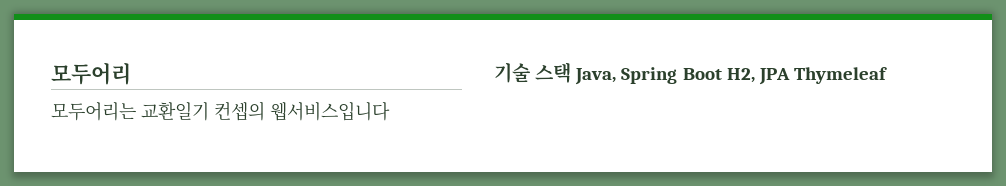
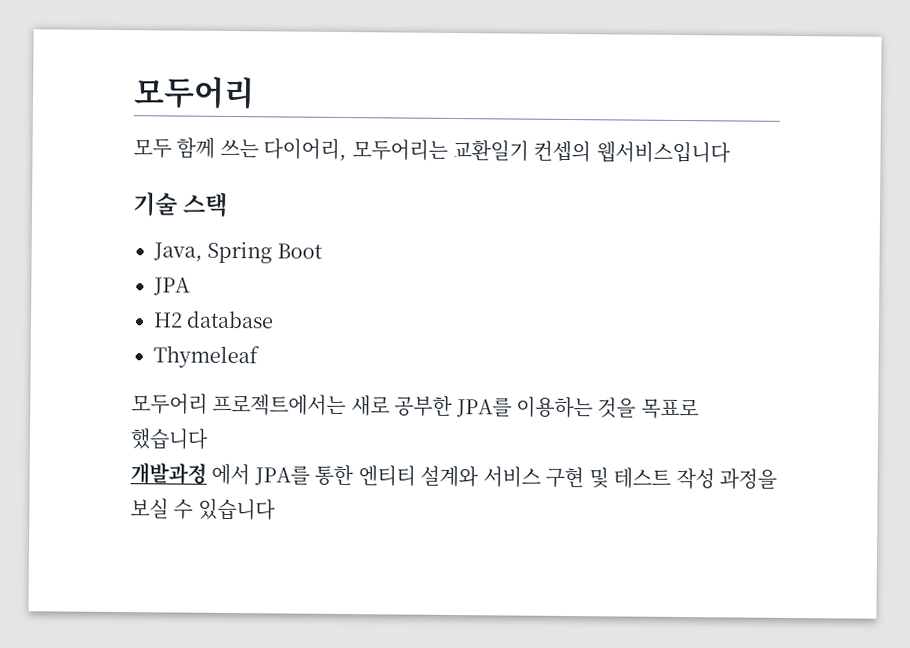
- 모두어리는 교환일기 컨셉의 웹서비스입니다
+ 모두 함께 쓰는 다이어리, 모두어리는 교환일기 컨셉의 웹서비스입니다
- 기술 스택 Java, Spring Boot H2, JPA Thymeleaf
+ 기술 스택
+ Java, Spring Boot
+ JPA
+ H2 database
+ Thymeleaf
+ 모두어리 프로젝트에서는 새로 공부한 JPA를 이용하는 것을 목표로 했습니다
+ 개발과정 에서 JPA를 통한 엔티티 설계와 서비스 구현 및 테스트 작성 과정을 보실 수 있습니다

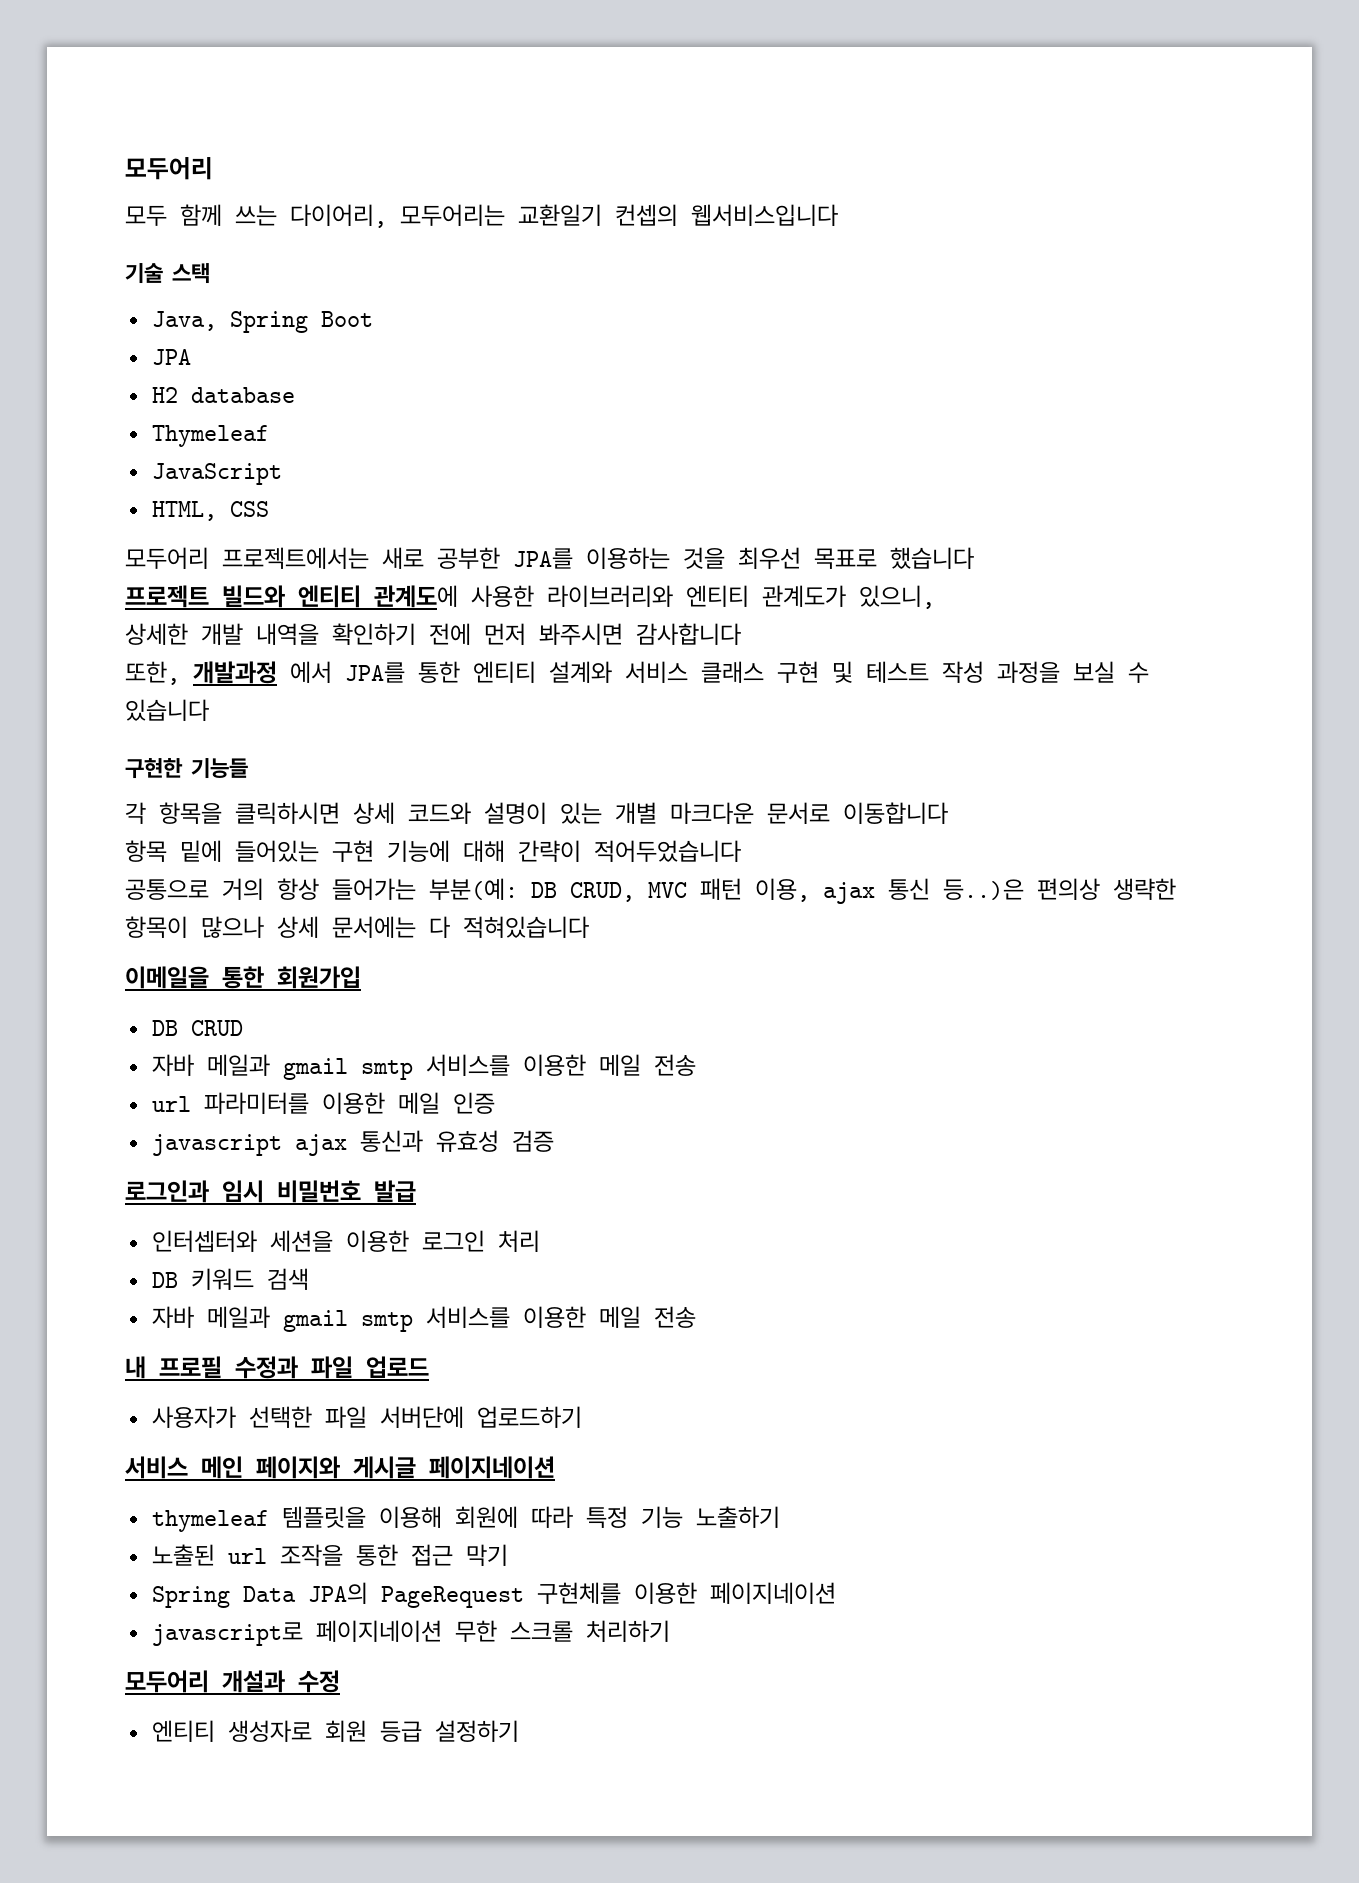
+ JavaScript
+ HTML, CSS
- 모두어리 프로젝트에서는 새로 공부한 JPA를 이용하는 것을 목표로 했습니다
+ 모두어리 프로젝트에서는 새로 공부한 JPA를 이용하는 것을 최우선 목표로 했습니다
- 개발과정 에서 JPA를 통한 엔티티 설계와 서비스 구현 및 테스트 작성 과정을 보실 수 있습니다
+ 프로젝트 빌드와 엔티티 관계도에 사용한 라이브러리와 엔티티 관계도가 있으니,
+ 상세한 개발 내역을 확인하기 전에 먼저 봐주시면 감사합니다
+ 또한, 개발과정 에서 JPA를 통한 엔티티 설계와 서비스 클래스 구현 및 테스트 작성 과정을 보실 수 있습니다
+ 구현한 기능들
+ 각 항목을 클릭하시면 상세 코드와 설명이 있는 개별 마크다운 문서로 이동합니다
+ 항목 밑에 들어있는 구현 기능에 대해 간략이 적어두었습니다
+ 공통으로 거의 항상 들어가는 부분(예: DB CRUD, MVC 패턴 이용, ajax 통신 등..)은 편의상 생략한 항목이 많으나 상세 문서에는 다 적혀있습니다
+ 이메일을 통한 회원가입
+ DB CRUD
+ 자바 메일과 gmail smtp 서비스를 이용한 메일 전송
+ url 파라미터를 이용한 메일 인증
+ javascript ajax 통신과 유효성 검증
+ 로그인과 임시 비밀번호 발급
+ 인터셉터와 세션을 이용한 로그인 처리
+ DB 키워드 검색
+ 자바 메일과 gmail smtp 서비스를 이용한 메일 전송
+ 내 프로필 수정과 파일 업로드
+ 사용자가 선택한 파일 서버단에 업로드하기
+ 서비스 메인 페이지와 게시글 페이지네이션
+ thymeleaf 템플릿을 이용해 회원에 따라 특정 기능 노출하기
+ 노출된 url 조작을 통한 접근 막기
+ Spring Data JPA의 PageRequest 구현체를 이용한 페이지네이션
+ javascript로 페이지네이션 무한 스크롤 처리하기
+ 모두어리 개설과 수정
+ 엔티티 생성자로 회원 등급 설정하기

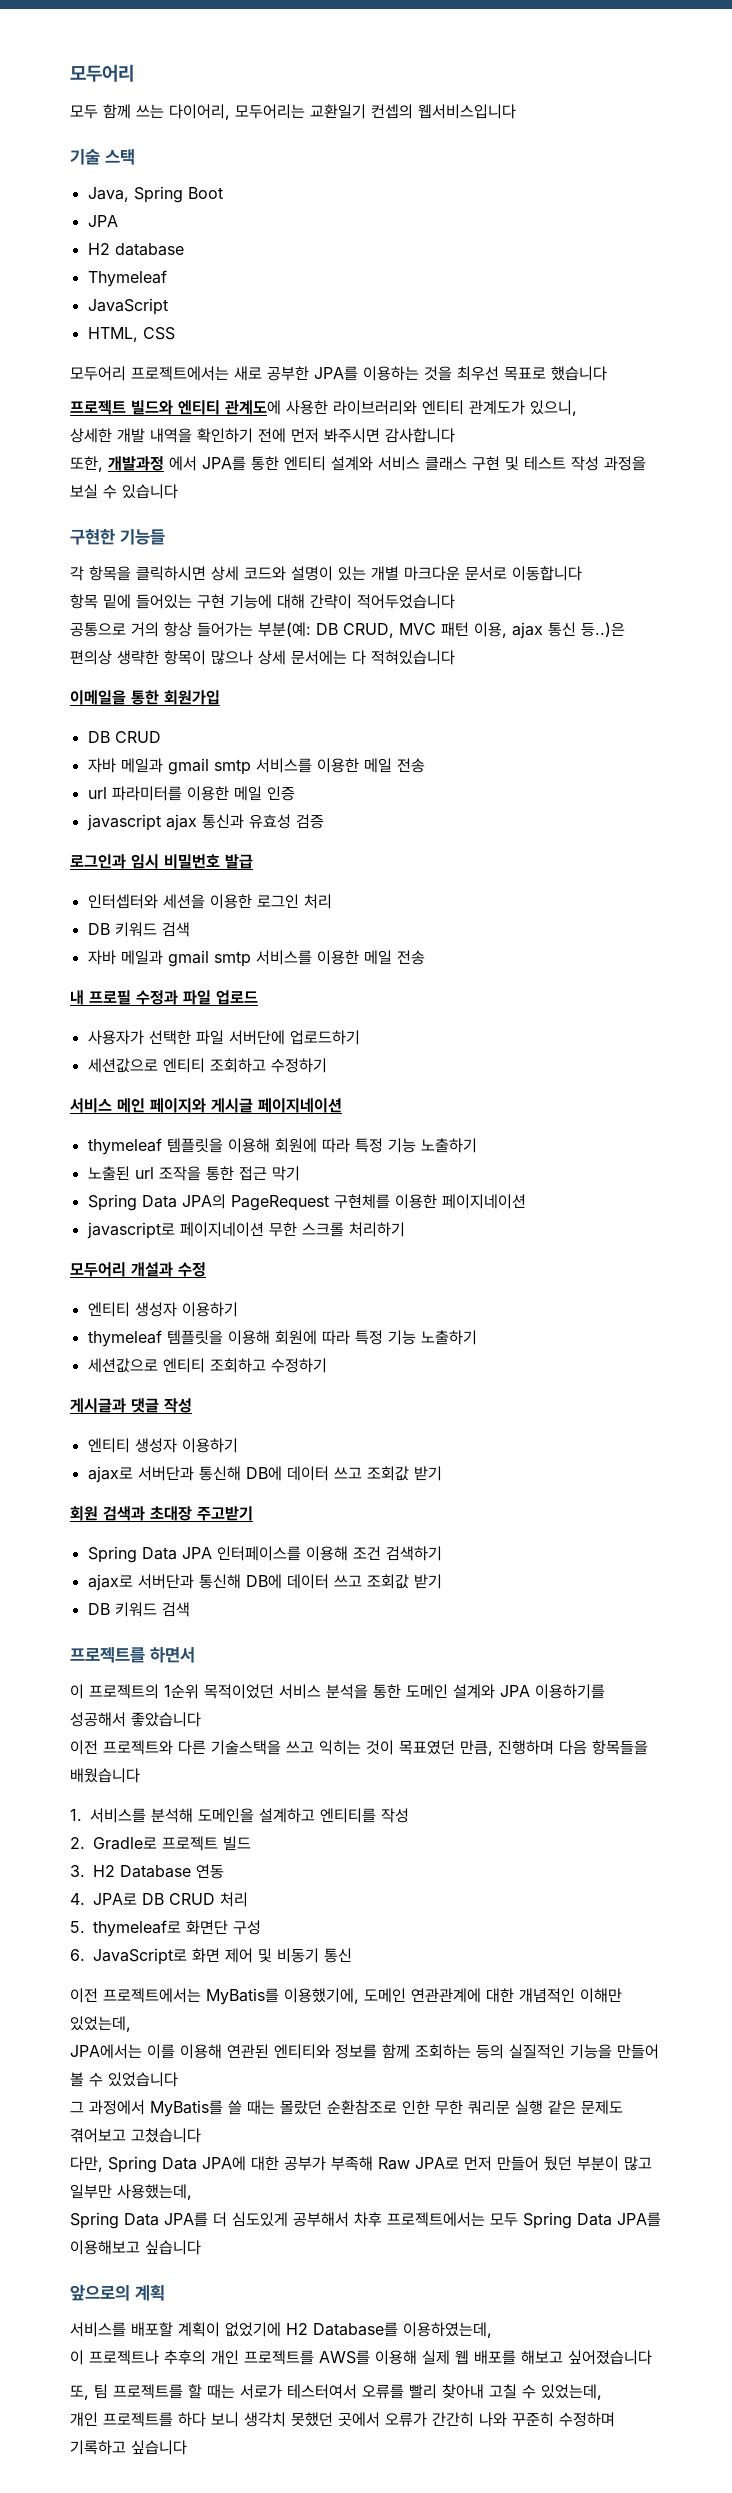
  사용자가 선택한 파일 서버단에 업로드하기
+ 세션값으로 엔티티 조회하고 수정하기
  모두어리 개설과 수정
- 엔티티 생성자로 회원 등급 설정하기
+ 엔티티 생성자 이용하기
+ thymeleaf 템플릿을 이용해 회원에 따라 특정 기능 노출하기
+ 세션값으로 엔티티 조회하고 수정하기
+ 게시글과 댓글 작성
+ 엔티티 생성자 이용하기
+ ajax로 서버단과 통신해 DB에 데이터 쓰고 조회값 받기
+ 회원 검색과 초대장 주고받기
+ Spring Data JPA 인터페이스를 이용해 조건 검색하기
+ ajax로 서버단과 통신해 DB에 데이터 쓰고 조회값 받기
+ DB 키워드 검색
+ 프로젝트를 하면서
+ 이 프로젝트의 1순위 목적이었던 서비스 분석을 통한 도메인 설계와 JPA 이용하기를 성공해서 좋았습니다
+ 이전 프로젝트와 다른 기술스택을 쓰고 익히는 것이 목표였던 만큼, 진행하며 다음 항목들을 배웠습니다
+ 1. 서비스를 분석해 도메인을 설계하고 엔티티를 작성
+ 2. Gradle로 프로젝트 빌드
+ 3. H2 Database 연동
+ 4. JPA로 DB CRUD 처리
+ 5. thymeleaf로 화면단 구성
+ 6. JavaScript로 화면 제어 및 비동기 통신
+ 이전 프로젝트에서는 MyBatis를 이용했기에, 도메인 연관관계에 대한 개념적인 이해만 있었는데,
+ JPA에서는 이를 이용해 연관된 엔티티와 정보를 함께 조회하는 등의 실질적인 기능을 만들어 볼 수 있었습니다
+ 그 과정에서 MyBatis를 쓸 때는 몰랐던 순환참조로 인한 무한 쿼리문 실행 같은 문제도 겪어보고 고쳤습니다
+ 다만, Spring Data JPA에 대한 공부가 부족해 Raw JPA로 먼저 만들어 뒀던 부분이 많고 일부만 사용했는데,
+ Spring Data JPA를 더 심도있게 공부해서 차후 프로젝트에서는 모두 Spring Data JPA를 이용해보고 싶습니다
+ 앞으로의 계획
+ 서비스를 배포할 계획이 없었기에 H2 Database를 이용하였는데,
+ 이 프로젝트나 추후의 개인 프로젝트를 AWS를 이용해 실제 웹 배포를 해보고 싶어졌습니다
+ 또, 팀 프로젝트를 할 때는 서로가 테스터여서 오류를 빨리 찾아내 고칠 수 있었는데,
+ 개인 프로젝트를 하다 보니 생각치 못했던 곳에서 오류가 간간히 나와 꾸준히 수정하며 기록하고 싶습니다

